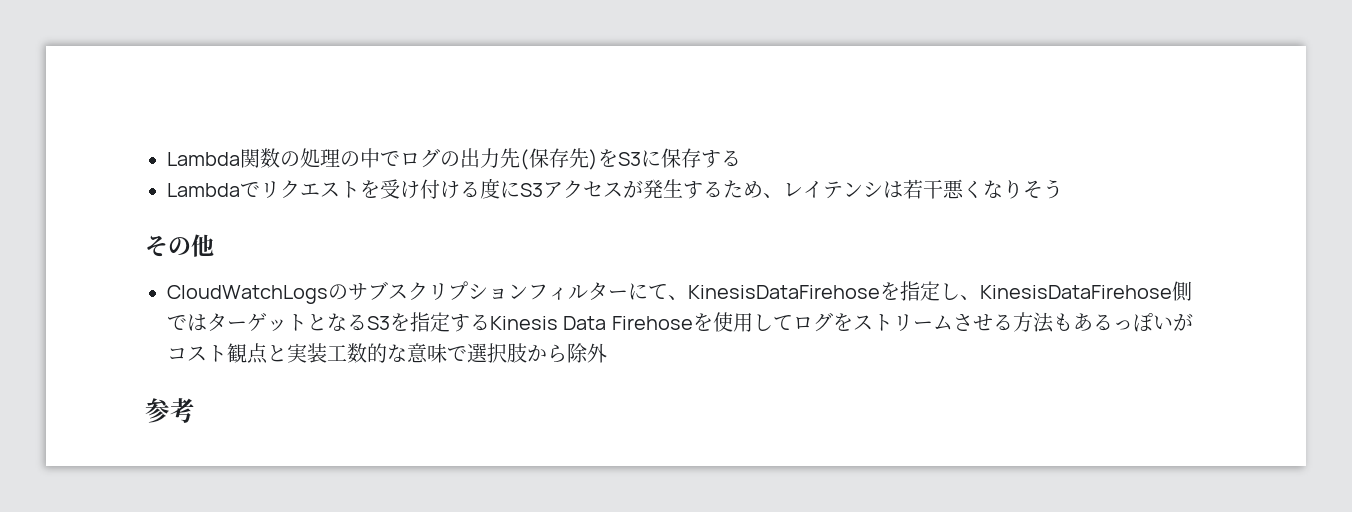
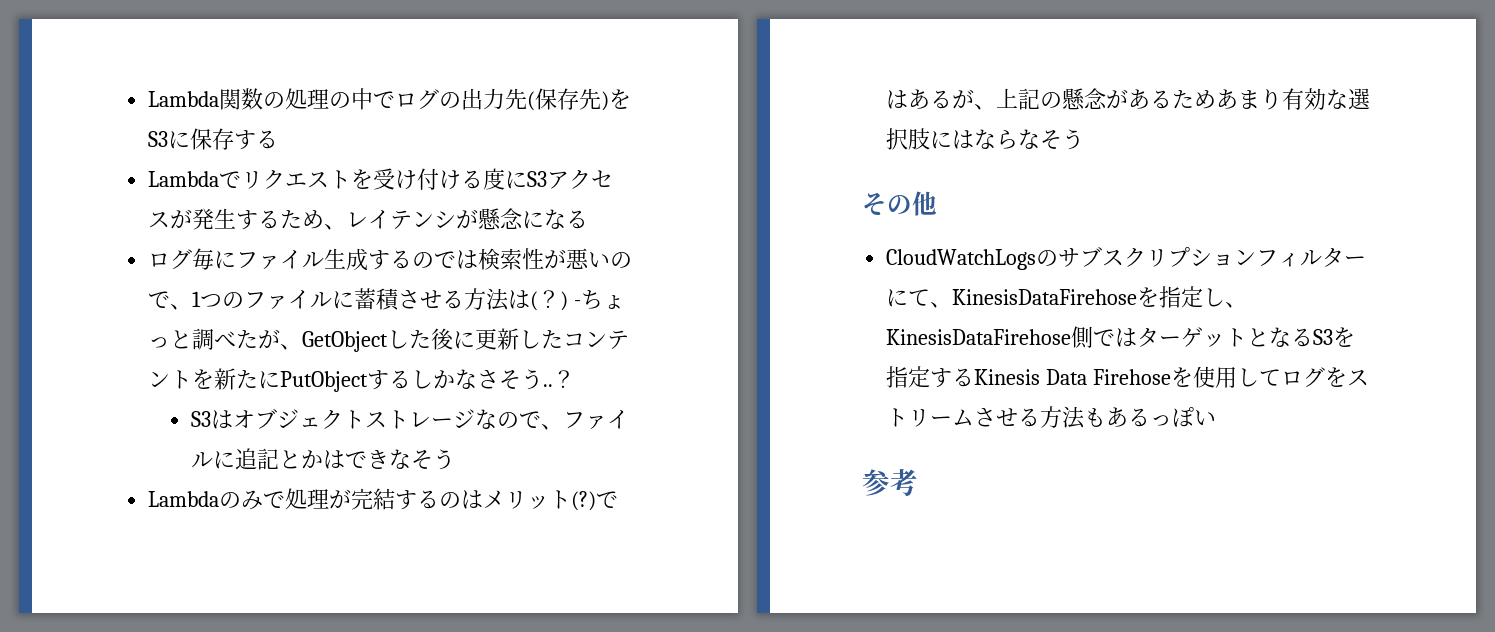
- Lambdaでリクエストを受け付ける度にS3アクセスが発生するため、レイテンシは若干悪くなりそう
+ Lambdaでリクエストを受け付ける度にS3アクセスが発生するため、レイテンシが懸念になる
+ ログ毎にファイル生成するのでは検索性が悪いので、1つのファイルに蓄積させる方法は(？) -ちょっと調べたが、GetObjectした後に更新したコンテントを新たにPutObjectするしかなさそう..？
+ S3はオブジェクトストレージなので、ファイルに追記とかはできなそう
+ Lambdaのみで処理が完結するのはメリット(?)ではあるが、上記の懸念があるためあまり有効な選択肢にはならなそう
- CloudWatchLogsのサブスクリプションフィルターにて、KinesisDataFirehoseを指定し、KinesisDataFirehose側ではターゲットとなるS3を指定するKinesis Data Firehoseを使用してログをストリームさせる方法もあるっぽいがコスト観点と実装工数的な意味で選択肢から除外
+ CloudWatchLogsのサブスクリプションフィルターにて、KinesisDataFirehoseを指定し、KinesisDataFirehose側ではターゲットとなるS3を指定するKinesis Data Firehoseを使用してログをストリームさせる方法もあるっぽい

